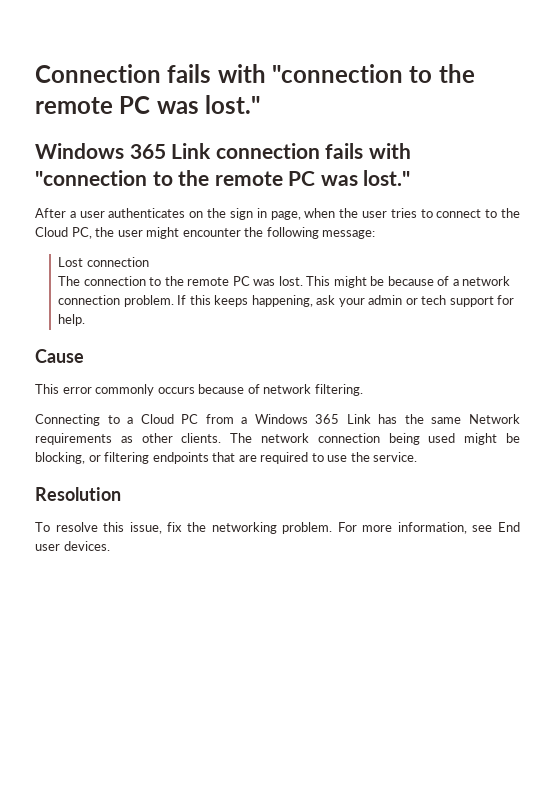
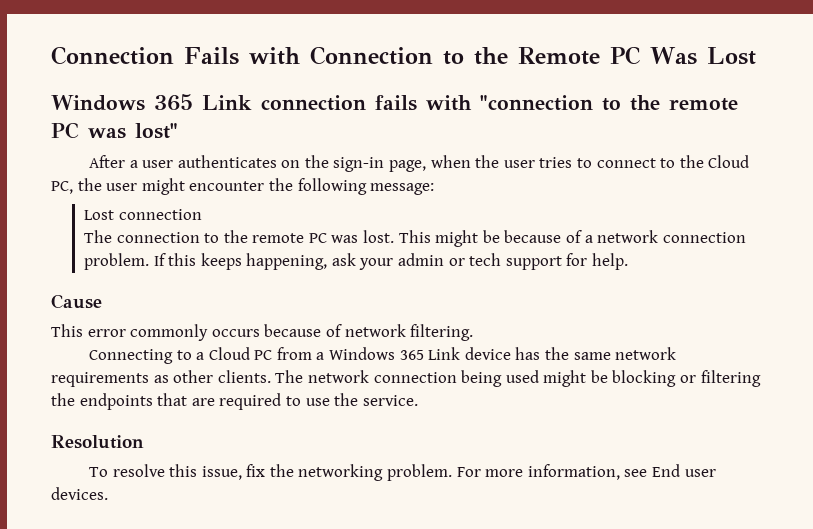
- Connection fails with "connection to the remote PC was lost."
+ Connection Fails with Connection to the Remote PC Was Lost
- Windows 365 Link connection fails with "connection to the remote PC was lost."
+ Windows 365 Link connection fails with "connection to the remote PC was lost"
- After a user authenticates on the sign in page, when the user tries to connect to the Cloud PC, the user might encounter the following message:
+ After a user authenticates on the sign-in page, when the user tries to connect to the Cloud PC, the user might encounter the following message:
- Connecting to a Cloud PC from a Windows 365 Link has the same Network requirements as other clients.
+ Connecting to a Cloud PC from a Windows 365 Link device has the same network requirements as other clients.
- The network connection being used might be blocking, or filtering endpoints that are required to use the service.
+ The network connection being used might be blocking or filtering the endpoints that are required to use the service.

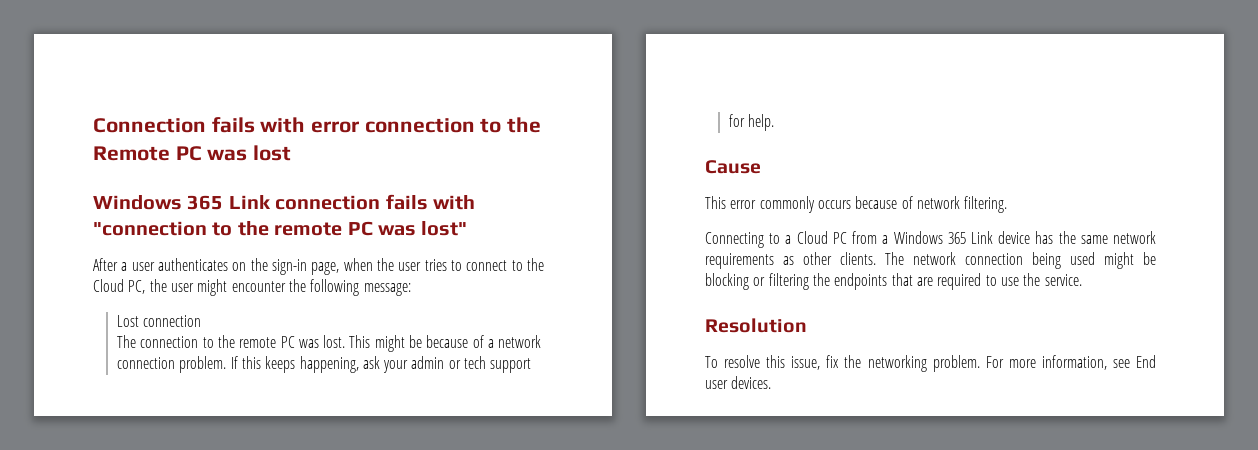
- Connection Fails with Connection to the Remote PC Was Lost
+ Connection fails with error connection to the Remote PC was lost

